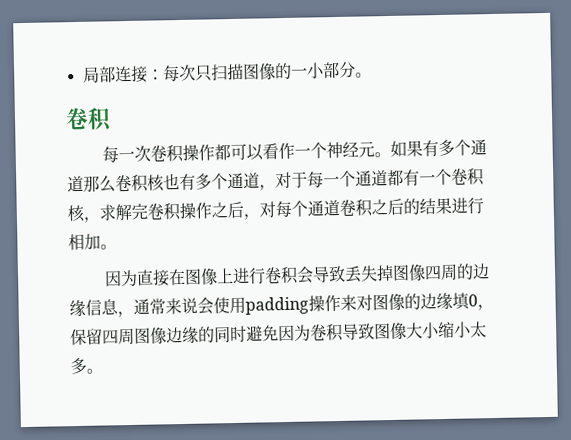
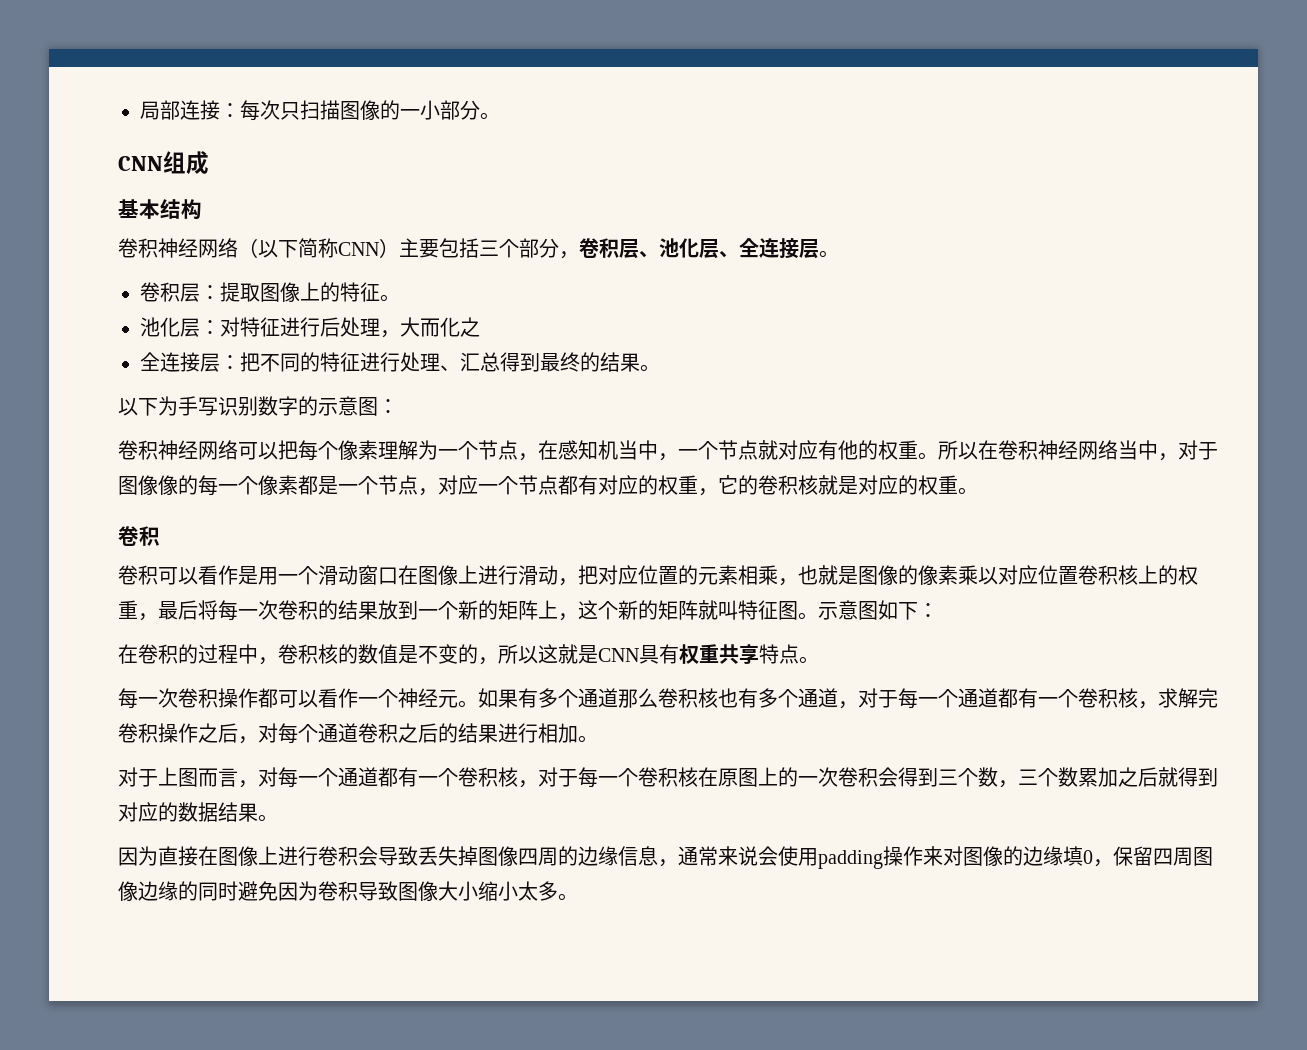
  局部连接：每次只扫描图像的一小部分。
+ CNN组成
+ 基本结构
+ 卷积神经网络（以下简称CNN）主要包括三个部分，卷积层、池化层、全连接层。
+ 卷积层：提取图像上的特征。
+ 池化层：对特征进行后处理，大而化之
+ 全连接层：把不同的特征进行处理、汇总得到最终的结果。
+ 以下为手写识别数字的示意图：
+ 卷积神经网络可以把每个像素理解为一个节点，在感知机当中，一个节点就对应有他的权重。所以在卷积神经网络当中，对于图像像的每一个像素都是一个节点，对应一个节点都有对应的权重，它的卷积核就是对应的权重。
  卷积
+ 卷积可以看作是用一个滑动窗口在图像上进行滑动，把对应位置的元素相乘，也就是图像的像素乘以对应位置卷积核上的权重，最后将每一次卷积的结果放到一个新的矩阵上，这个新的矩阵就叫特征图。示意图如下：
+ 在卷积的过程中，卷积核的数值是不变的，所以这就是CNN具有权重共享特点。
+ 对于上图而言，对每一个通道都有一个卷积核，对于每一个卷积核在原图上的一次卷积会得到三个数，三个数累加之后就得到对应的数据结果。

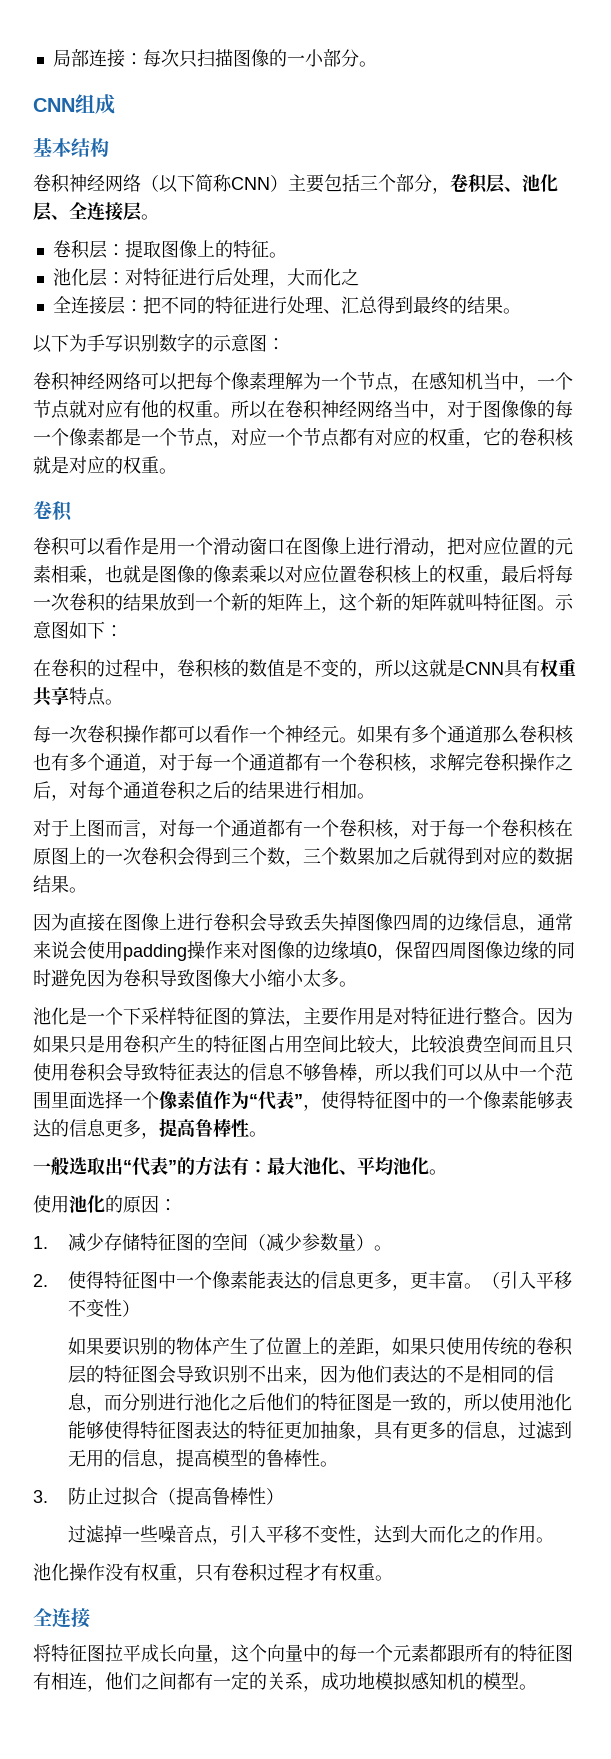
+ 池化是一个下采样特征图的算法，主要作用是对特征进行整合。因为如果只是用卷积产生的特征图占用空间比较大，比较浪费空间而且只使用卷积会导致特征表达的信息不够鲁棒，所以我们可以从中一个范围里面选择一个像素值作为“代表”，使得特征图中的一个像素能够表达的信息更多，提高鲁棒性。
+ 一般选取出“代表”的方法有：最大池化、平均池化。
+ 使用池化的原因：
+ 1.减少存储特征图的空间（减少参数量）。
+ 2.使得特征图中一个像素能表达的信息更多，更丰富。（引入平移不变性）
+ 如果要识别的物体产生了位置上的差距，如果只使用传统的卷积层的特征图会导致识别不出来，因为他们表达的不是相同的信息，而分别进行池化之后他们的特征图是一致的，所以使用池化能够使得特征图表达的特征更加抽象，具有更多的信息，过滤到无用的信息，提高模型的鲁棒性。
+ 3.防止过拟合（提高鲁棒性）
+ 过滤掉一些噪音点，引入平移不变性，达到大而化之的作用。
+ 池化操作没有权重，只有卷积过程才有权重。
+ 全连接
+ 将特征图拉平成长向量，这个向量中的每一个元素都跟所有的特征图有相连，他们之间都有一定的关系，成功地模拟感知机的模型。

